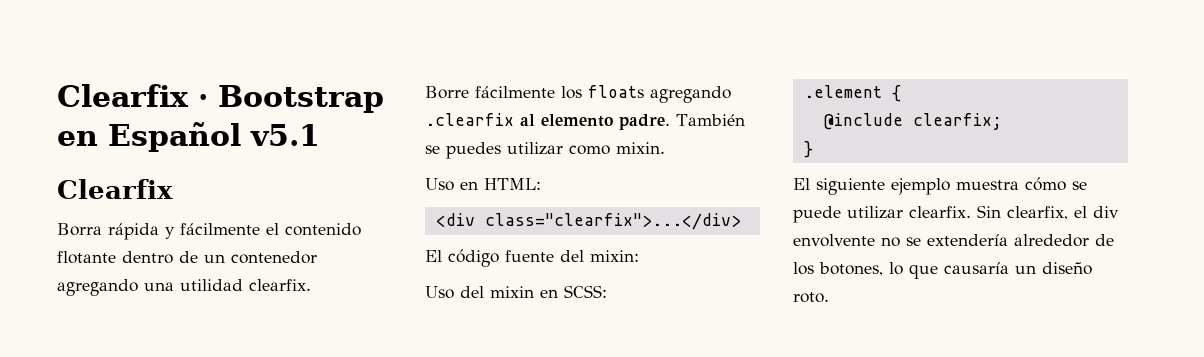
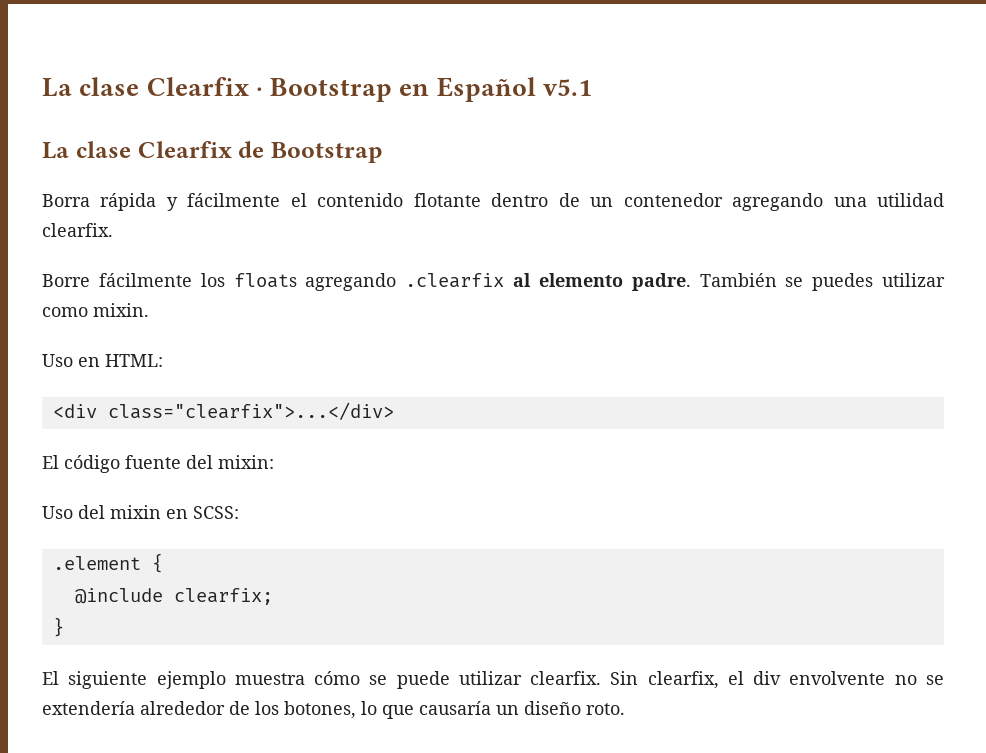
- Clearfix · Bootstrap en Español v5.1
- Clearfix
+ La clase Clearfix · Bootstrap en Español v5.1
+ La clase Clearfix de Bootstrap

